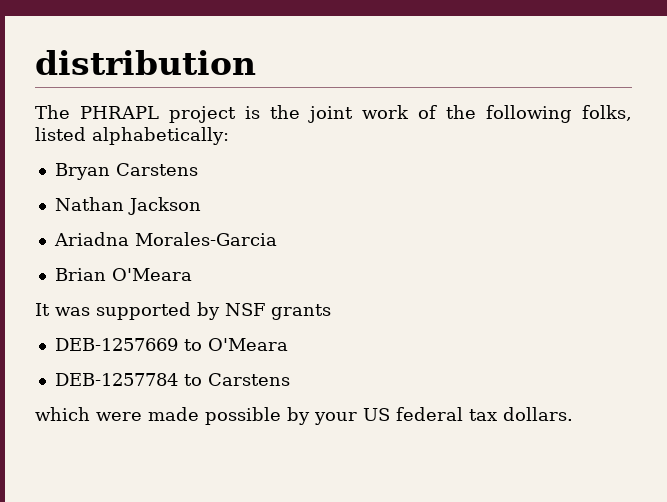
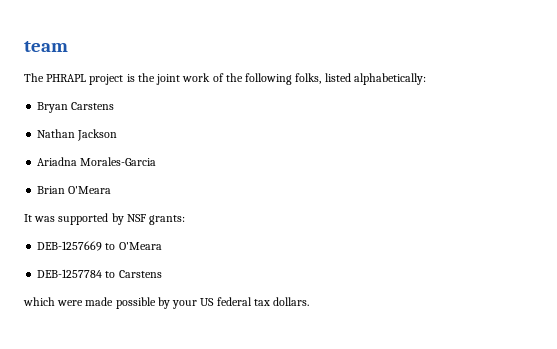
- distribution
+ team
- It was supported by NSF grants
+ It was supported by NSF grants:

